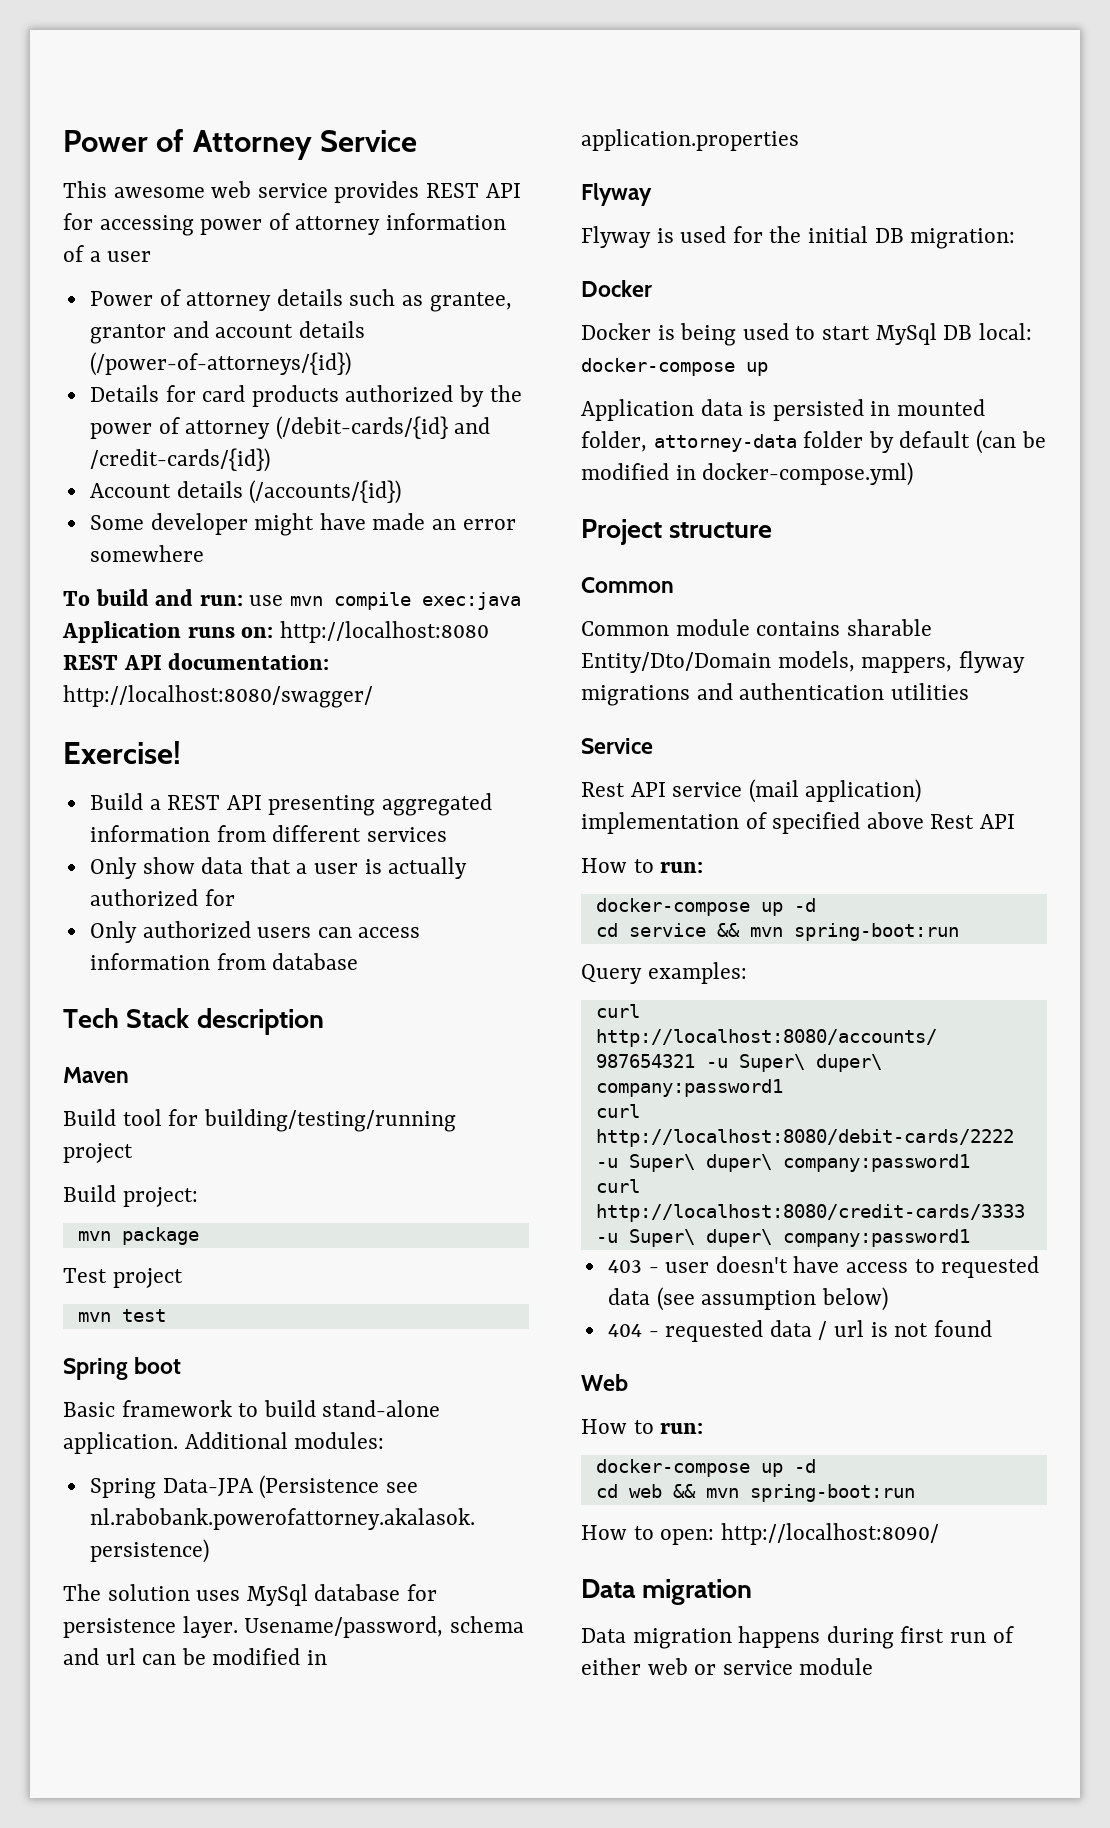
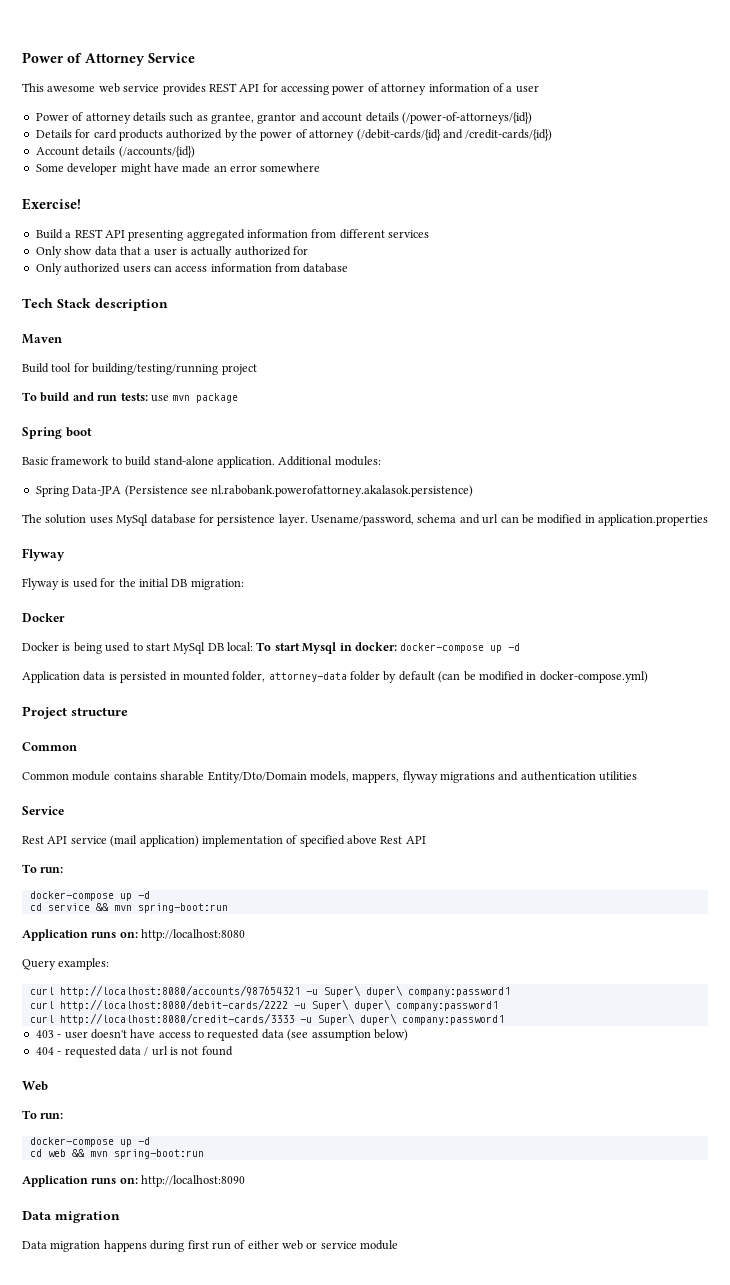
- To build and run: use mvn compile exec:java Application runs on: http://localhost:8080 REST API documentation: http://localhost:8080/swagger/
- Build project:
- mvn package
- Test project
- mvn test
+ To build and run tests: use mvn package
- Docker is being used to start MySql DB local: docker-compose up
+ Docker is being used to start MySql DB local: To start Mysql in docker: docker-compose up -d
  Rest API service (mail application) implementation of specified above Rest API
- How to run:
+ To run:
+ Application runs on: http://localhost:8080
  Web
- How to run:
+ To run:
- How to open: http://localhost:8090/
+ Application runs on: http://localhost:8090

